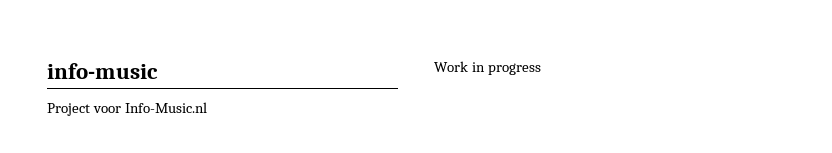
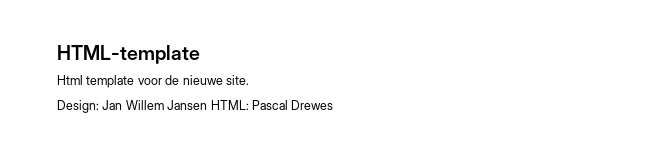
- info-music
- Project voor Info-Music.nl
- Work in progress
+ HTML-template
+ Html template voor de nieuwe site.
+ Design: Jan Willem Jansen HTML: Pascal Drewes

